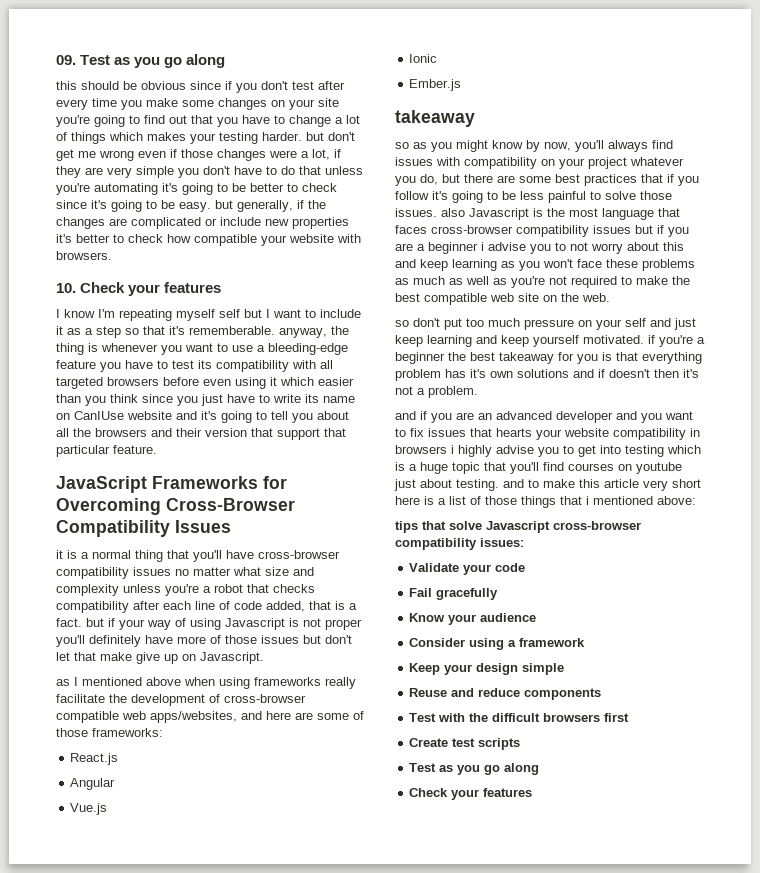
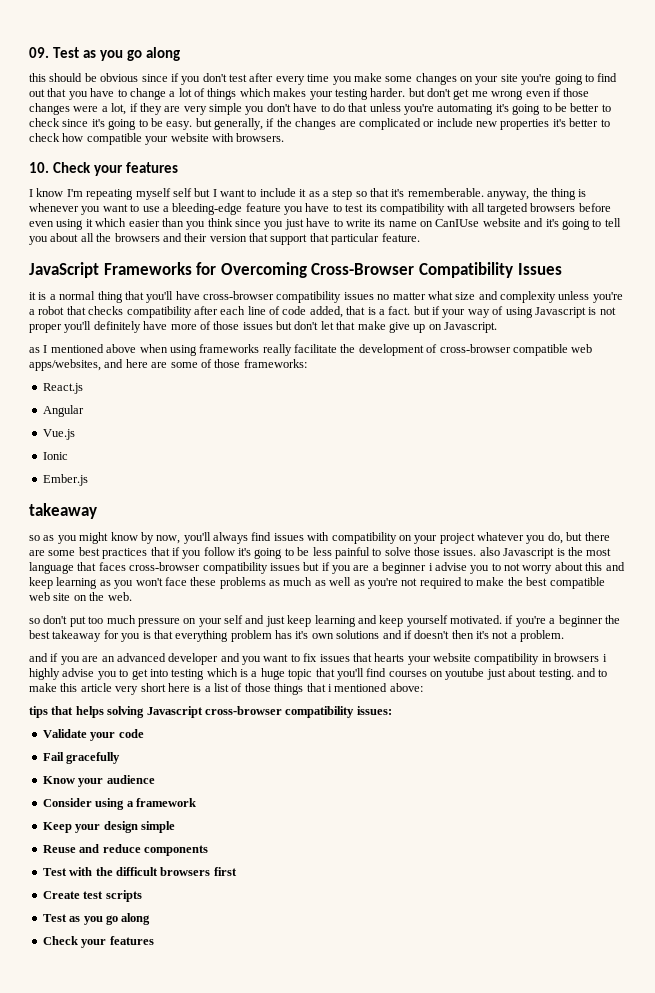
- tips that solve Javascript cross-browser compatibility issues:
+ tips that helps solving Javascript cross-browser compatibility issues:

